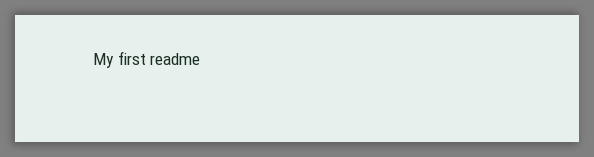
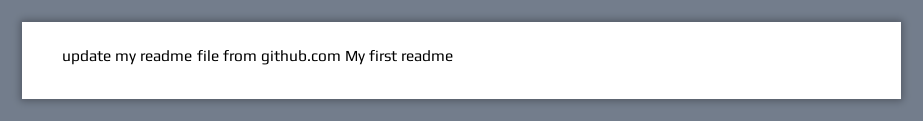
- My first readme
+ update my readme file from github.com My first readme

